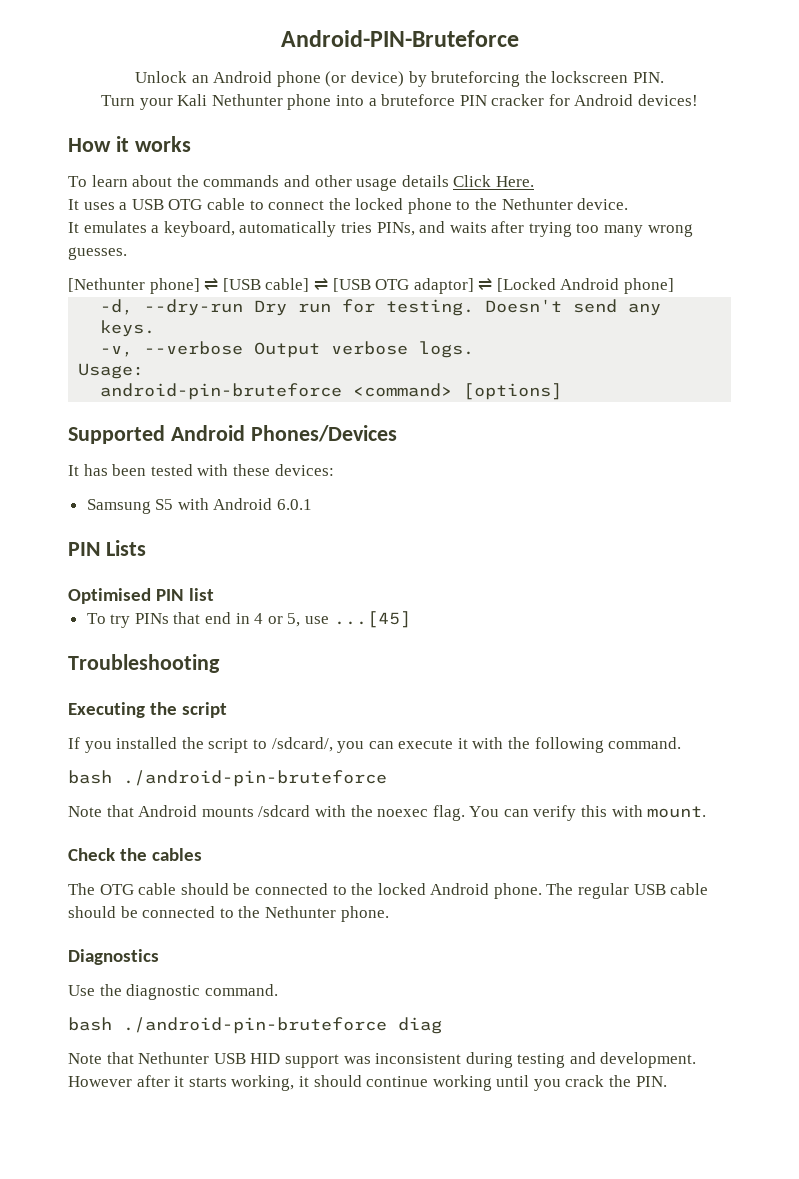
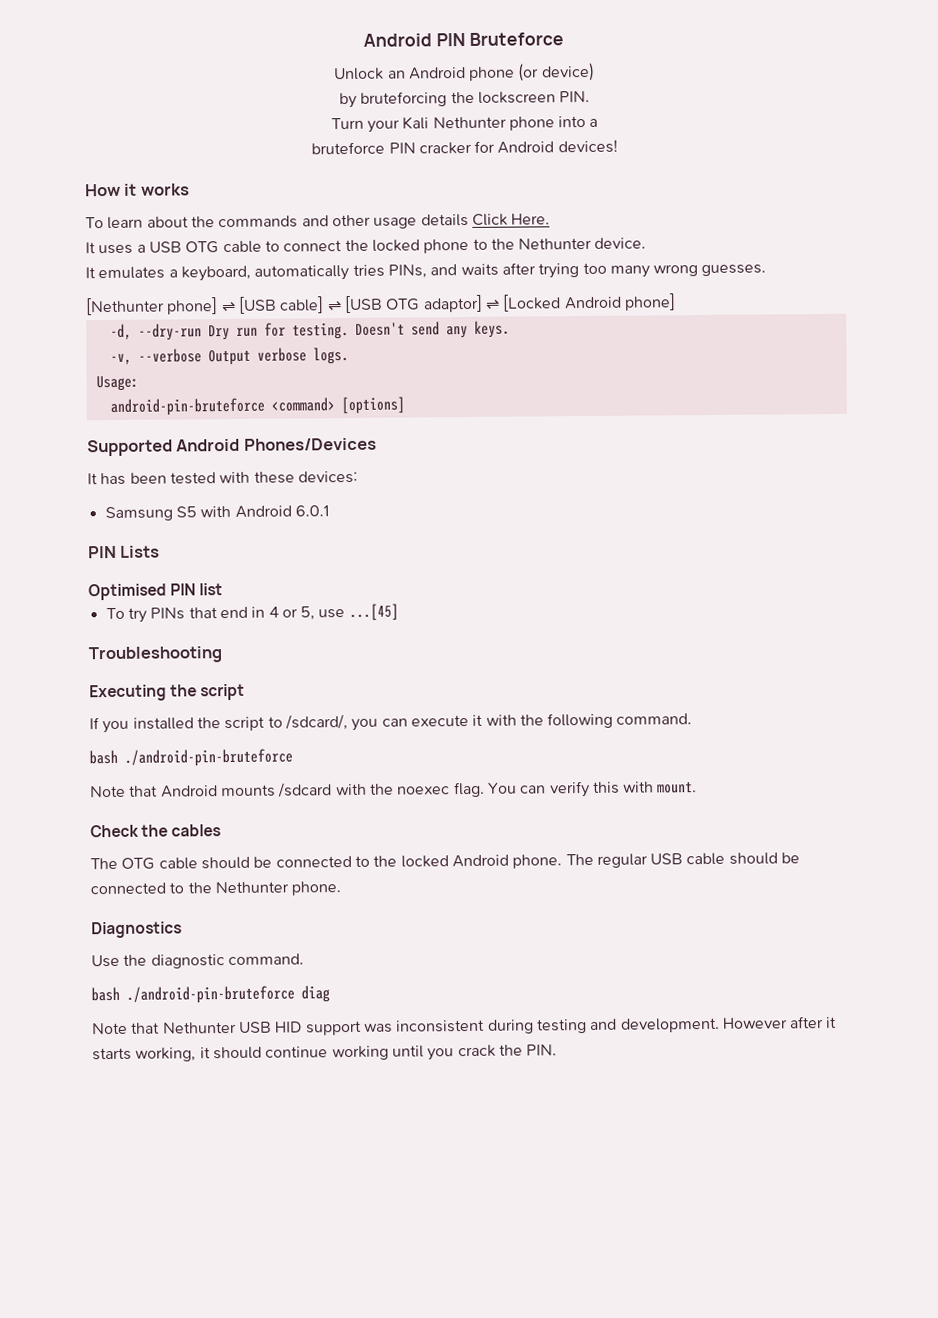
- Android-PIN-Bruteforce
+ Android PIN Bruteforce
- Unlock an Android phone (or device) by bruteforcing the lockscreen PIN.
+ Unlock an Android phone (or device)
+ by bruteforcing the lockscreen PIN.
- Turn your Kali Nethunter phone into a bruteforce PIN cracker for Android devices!
+ Turn your Kali Nethunter phone into a
+ bruteforce PIN cracker for Android devices!

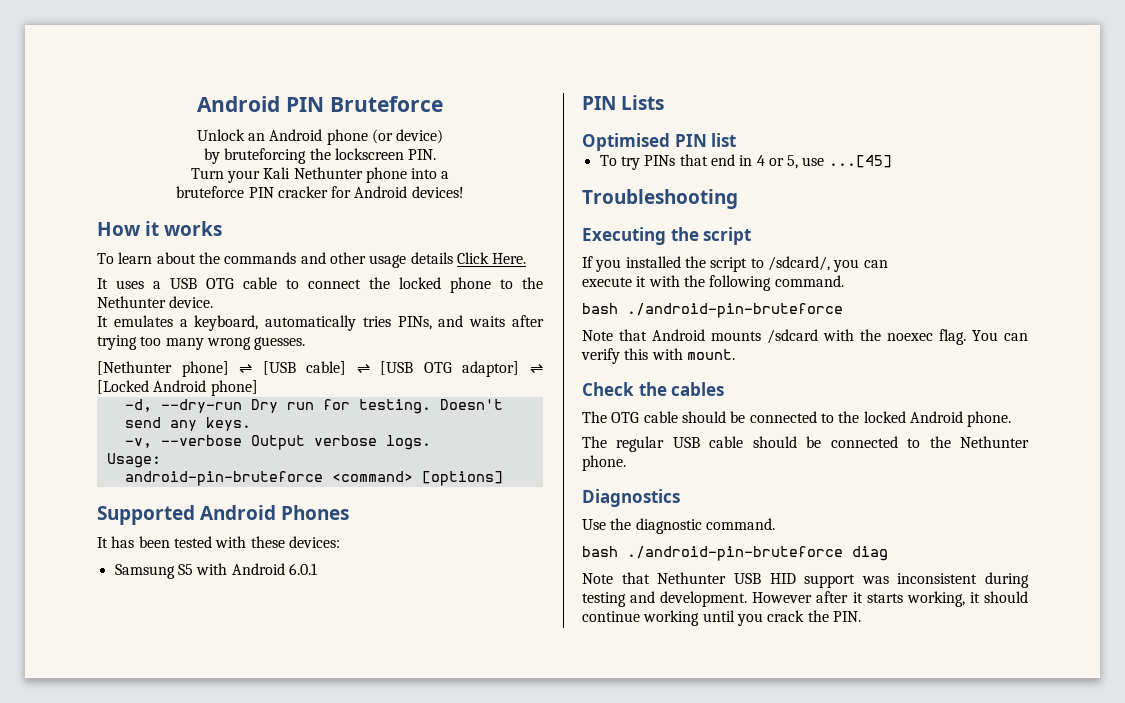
- Supported Android Phones/Devices
+ Supported Android Phones
- If you installed the script to /sdcard/, you can execute it with the following command.
+ If you installed the script to /sdcard/, you can
+ execute it with the following command.
- The OTG cable should be connected to the locked Android phone. The regular USB cable should be connected to the Nethunter phone.
+ The OTG cable should be connected to the locked Android phone.
+ The regular USB cable should be connected to the Nethunter phone.

